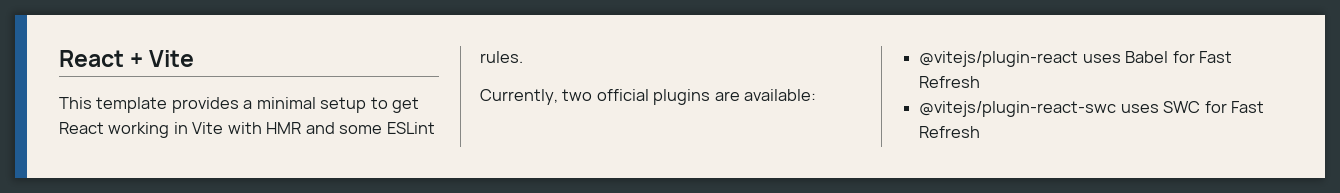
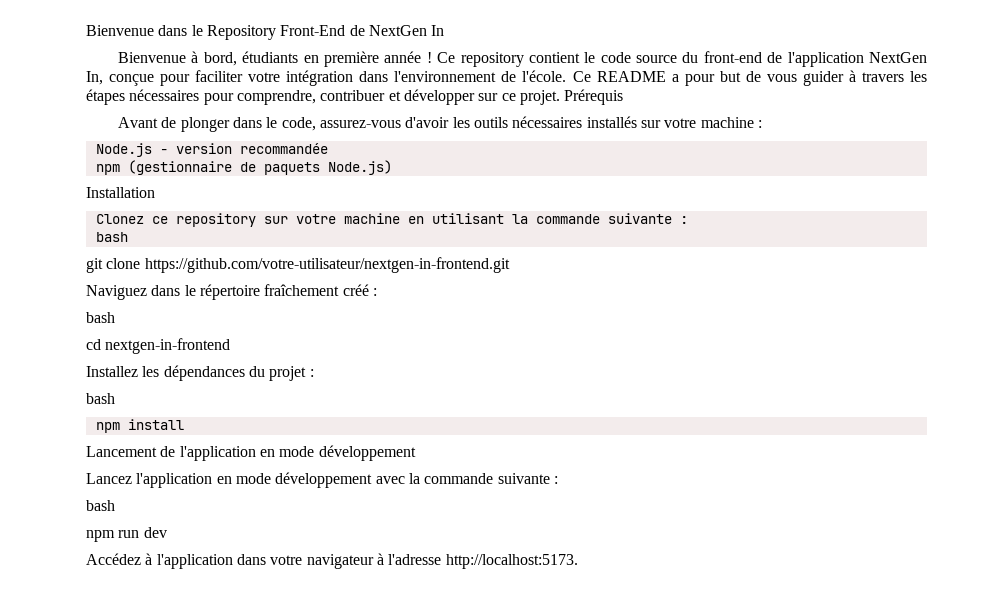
- React + Vite
- This template provides a minimal setup to get React working in Vite with HMR and some ESLint rules.
- Currently, two official plugins are available:
- @vitejs/plugin-react uses Babel for Fast Refresh
- @vitejs/plugin-react-swc uses SWC for Fast Refresh
+ Bienvenue dans le Repository Front-End de NextGen In
+ Bienvenue à bord, étudiants en première année ! Ce repository contient le code source du front-end de l'application NextGen In, conçue pour faciliter votre intégration dans l'environnement de l'école. Ce README a pour but de vous guider à travers les étapes nécessaires pour comprendre, contribuer et développer sur ce projet. Prérequis
+ Avant de plonger dans le code, assurez-vous d'avoir les outils nécessaires installés sur votre machine :
+ Node.js - version recommandée
+ npm (gestionnaire de paquets Node.js)
+ Installation
+ Clonez ce repository sur votre machine en utilisant la commande suivante :
+ bash
+ git clone https://github.com/votre-utilisateur/nextgen-in-frontend.git
+ Naviguez dans le répertoire fraîchement créé :
+ bash
+ cd nextgen-in-frontend
+ Installez les dépendances du projet :
+ bash
+ npm install
+ Lancement de l'application en mode développement
+ Lancez l'application en mode développement avec la commande suivante :
+ bash
+ npm run dev
+ Accédez à l'application dans votre navigateur à l'adresse http://localhost:5173.

